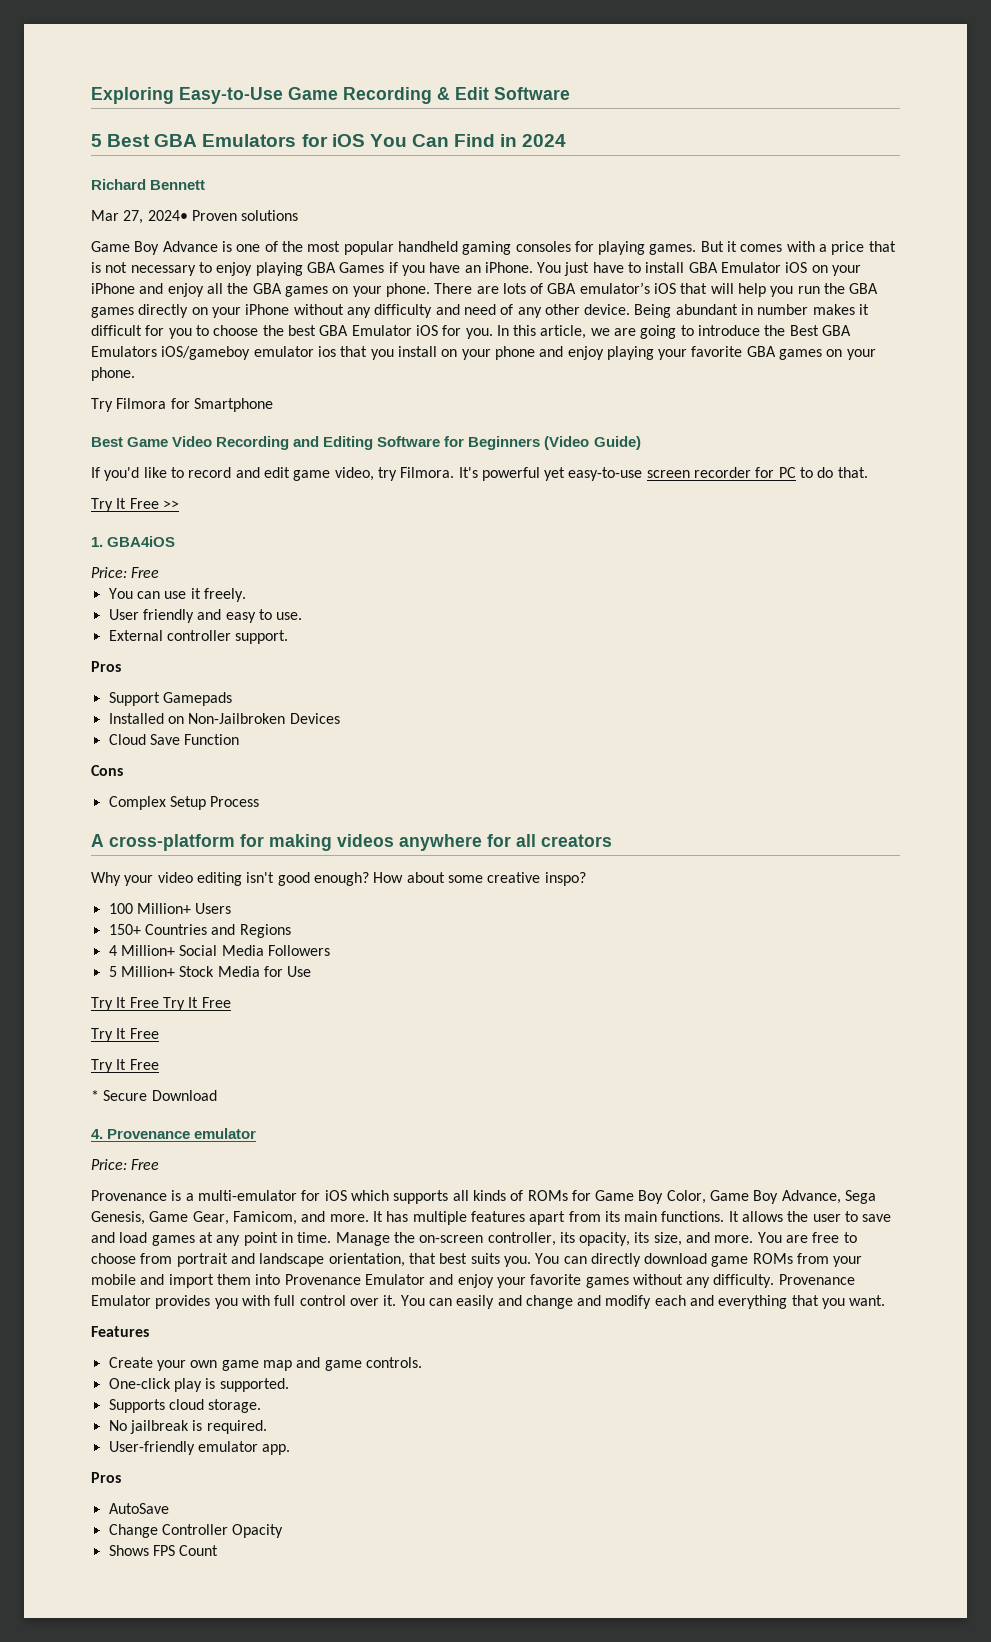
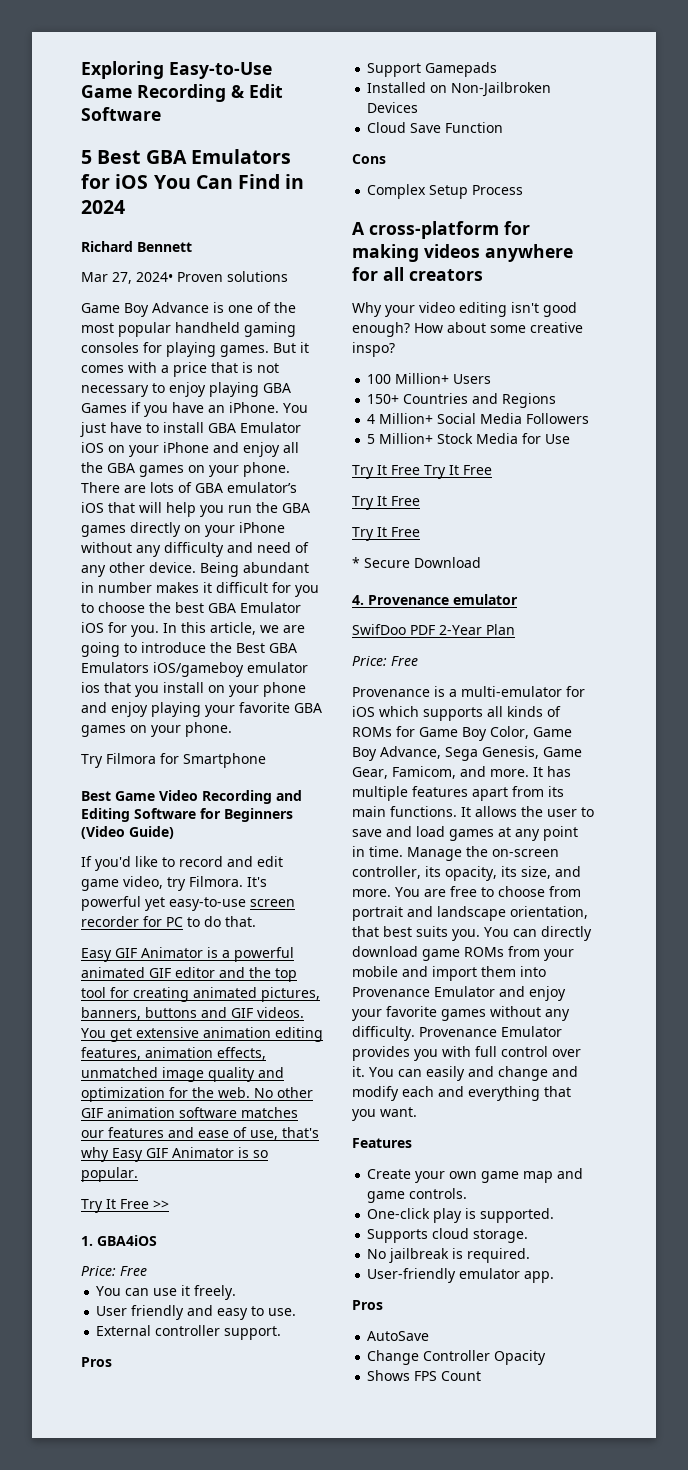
+ Easy GIF Animator is a powerful animated GIF editor and the top tool for creating animated pictures, banners, buttons and GIF videos. You get extensive animation editing features, animation effects, unmatched image quality and optimization for the web. No other GIF animation software matches our features and ease of use, that's why Easy GIF Animator is so popular.
+ SwifDoo PDF 2-Year Plan

